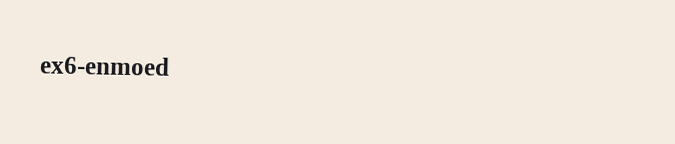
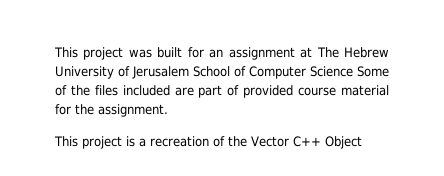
- ex6-enmoed
+ This project was built for an assignment at The Hebrew University of Jerusalem School of Computer Science Some of the files included are part of provided course material for the assignment.
+ This project is a recreation of the Vector C++ Object

